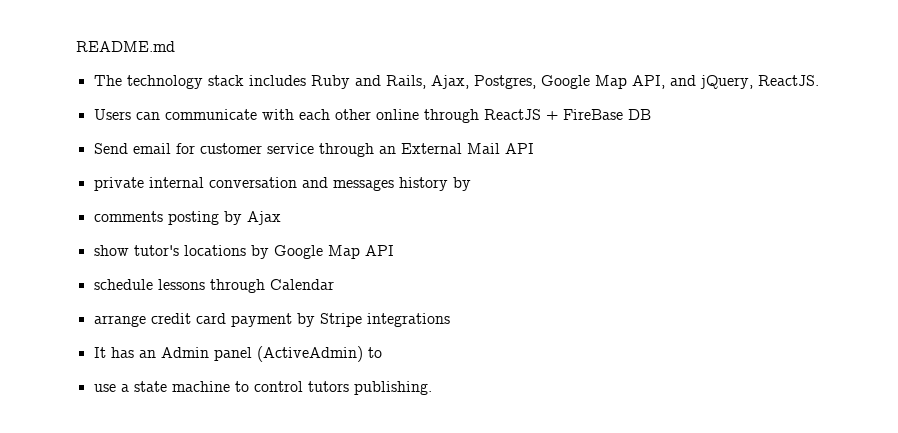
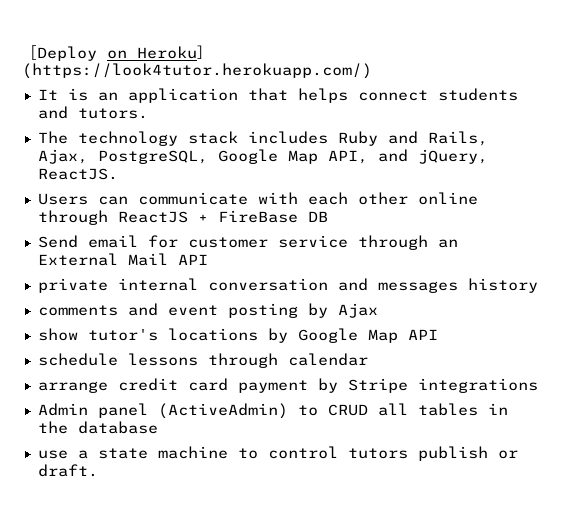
- README.md
+ ［Deploy on Heroku］(https://look4tutor.herokuapp.com/)
+ It is an application that helps connect students and tutors.
- The technology stack includes Ruby and Rails, Ajax, Postgres, Google Map API, and jQuery, ReactJS.
+ The technology stack includes Ruby and Rails, Ajax, PostgreSQL, Google Map API, and jQuery, ReactJS.
- private internal conversation and messages history by
+ private internal conversation and messages history
- comments posting by Ajax
+ comments and event posting by Ajax
- schedule lessons through Calendar
+ schedule lessons through calendar
- It has an Admin panel (ActiveAdmin) to
+ Admin panel (ActiveAdmin) to CRUD all tables in the database
- use a state machine to control tutors publishing.
+ use a state machine to control tutors publish or draft.

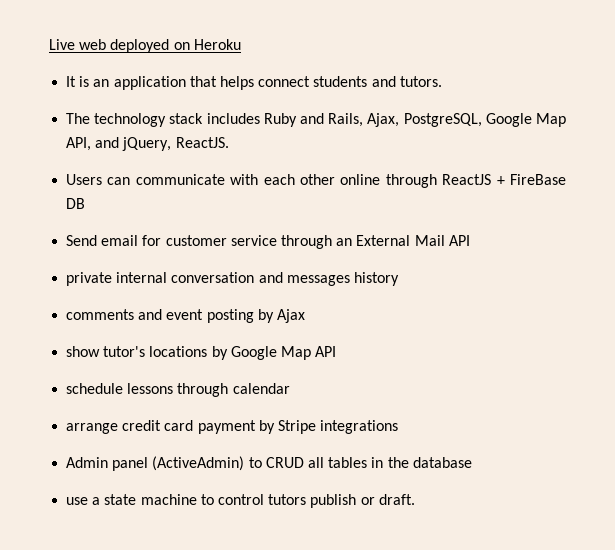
- ［Deploy on Heroku］(https://look4tutor.herokuapp.com/)
+ Live web deployed on Heroku

